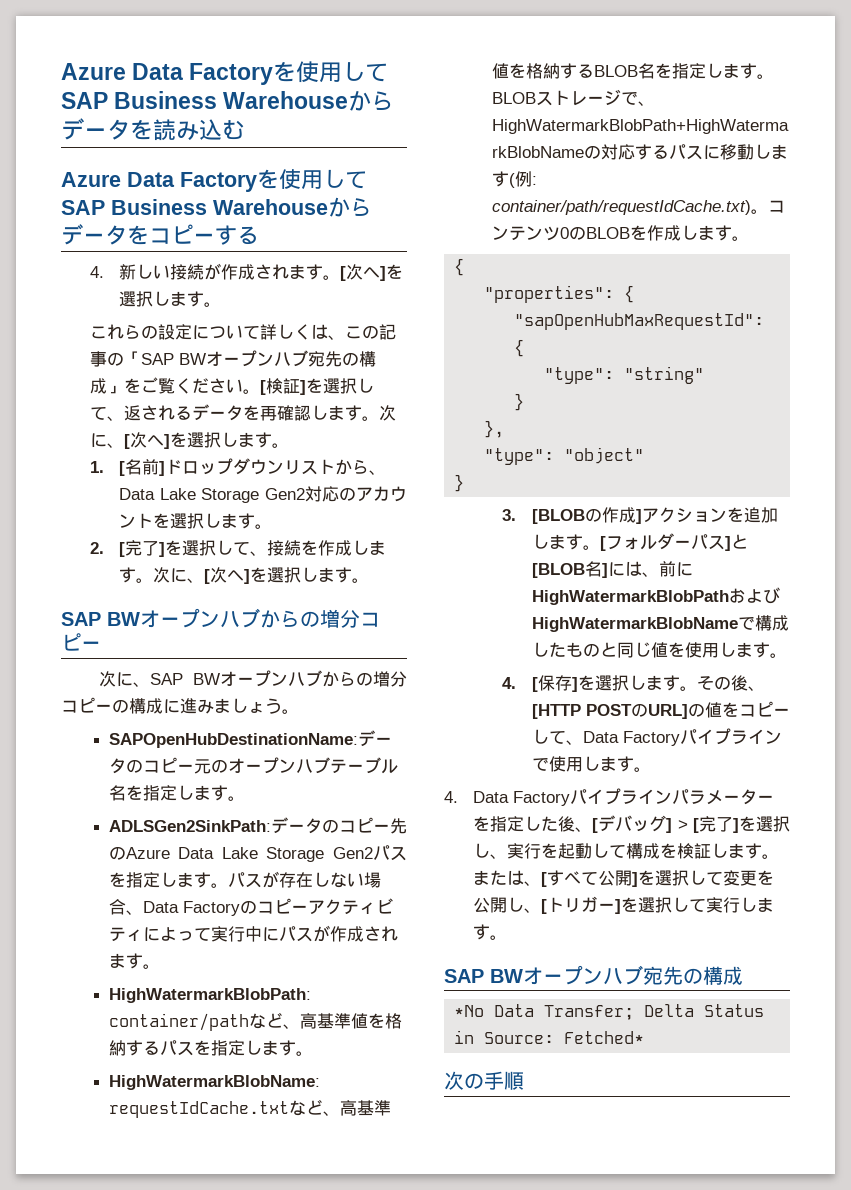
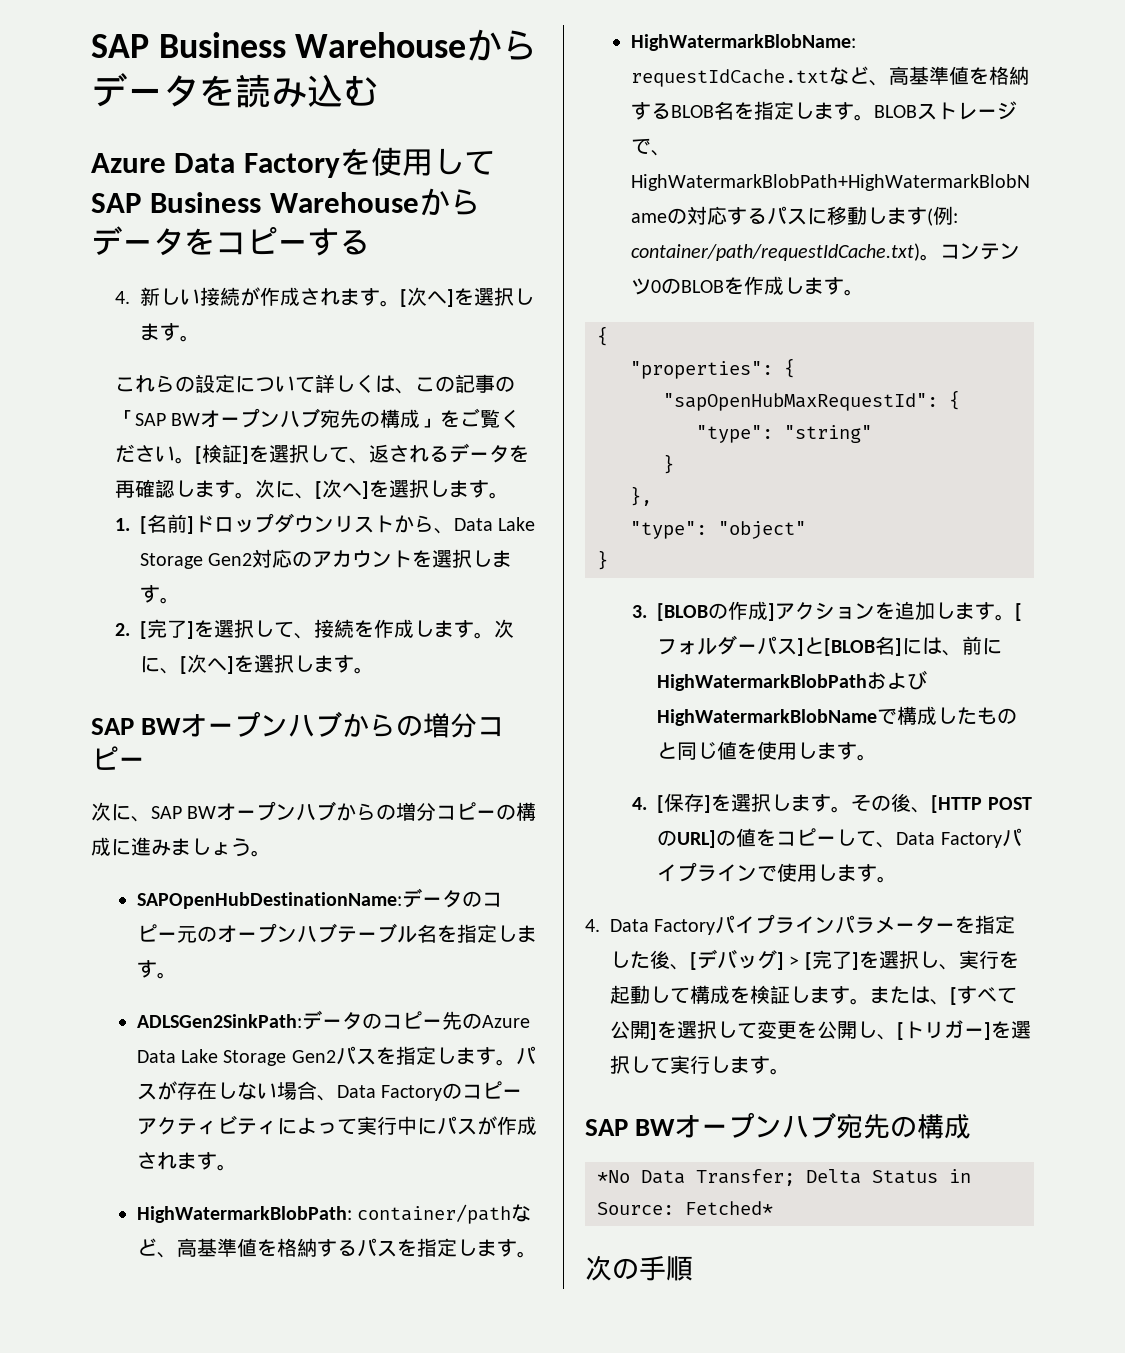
- Azure Data Factoryを使用してSAP Business Warehouseからデータを読み込む
+ SAP Business Warehouseからデータを読み込む

